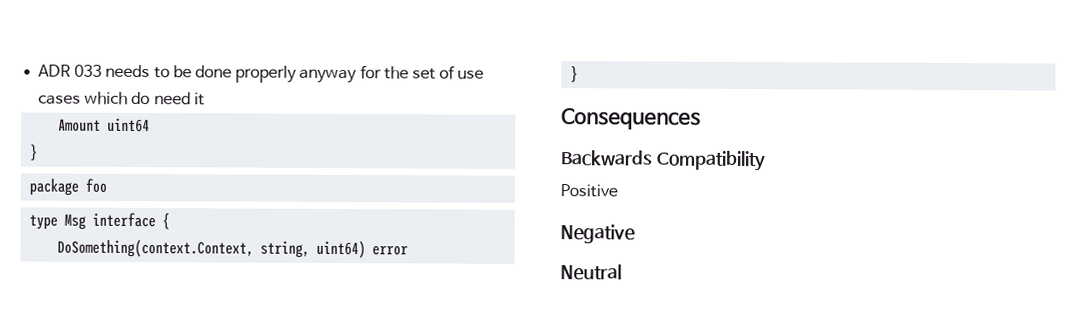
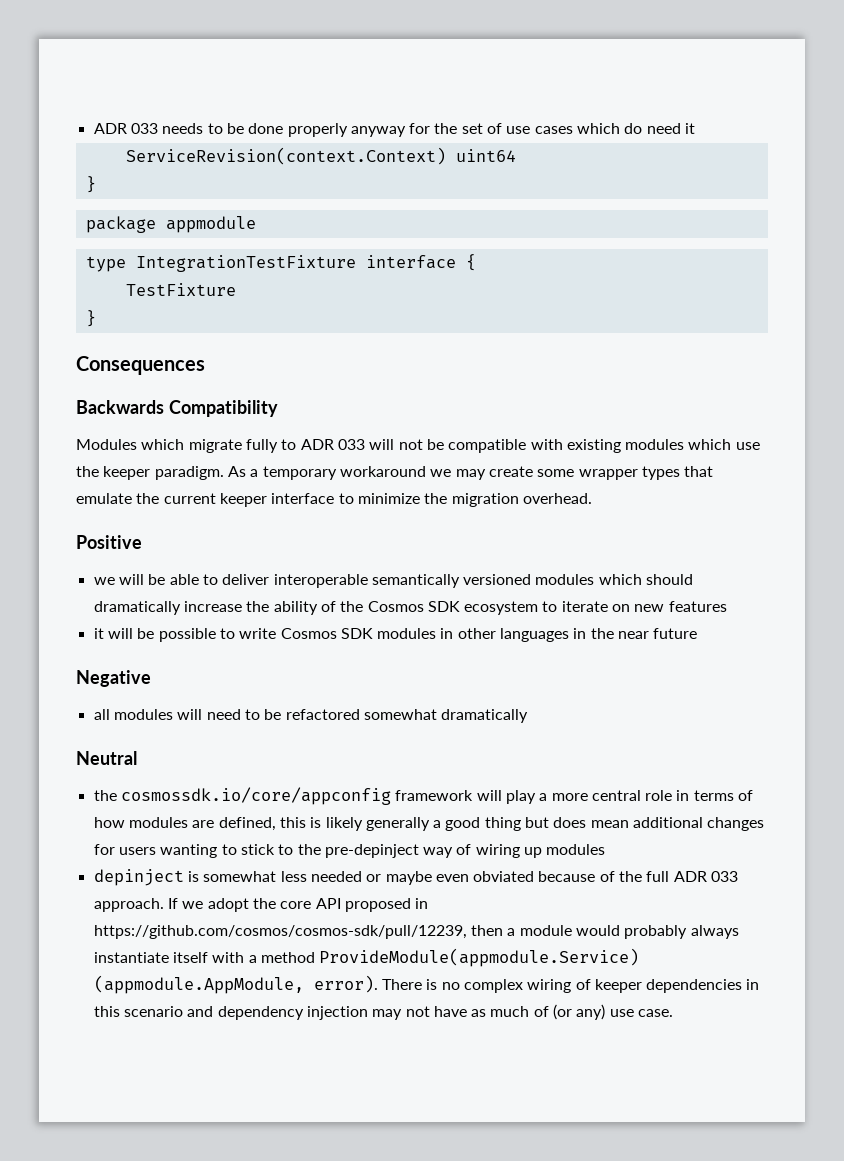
- Amount uint64
+ ServiceRevision(context.Context) uint64
- package foo
+ package appmodule
- type Msg interface {
+ type IntegrationTestFixture interface {
- DoSomething(context.Context, string, uint64) error
+ TestFixture
+ Modules which migrate fully to ADR 033 will not be compatible with existing modules which use the keeper paradigm. As a temporary workaround we may create some wrapper types that emulate the current keeper interface to minimize the migration overhead.
  Positive
+ we will be able to deliver interoperable semantically versioned modules which should dramatically increase the ability of the Cosmos SDK ecosystem to iterate on new features
+ it will be possible to write Cosmos SDK modules in other languages in the near future
  Negative
+ all modules will need to be refactored somewhat dramatically
  Neutral
+ the cosmossdk.io/core/appconfig framework will play a more central role in terms of how modules are defined, this is likely generally a good thing but does mean additional changes for users wanting to stick to the pre-depinject way of wiring up modules
+ depinject is somewhat less needed or maybe even obviated because of the full ADR 033 approach. If we adopt the core API proposed in https://github.com/cosmos/cosmos-sdk/pull/12239, then a module would probably always instantiate itself with a method ProvideModule(appmodule.Service) (appmodule.AppModule, error). There is no complex wiring of keeper dependencies in this scenario and dependency injection may not have as much of (or any) use case.

